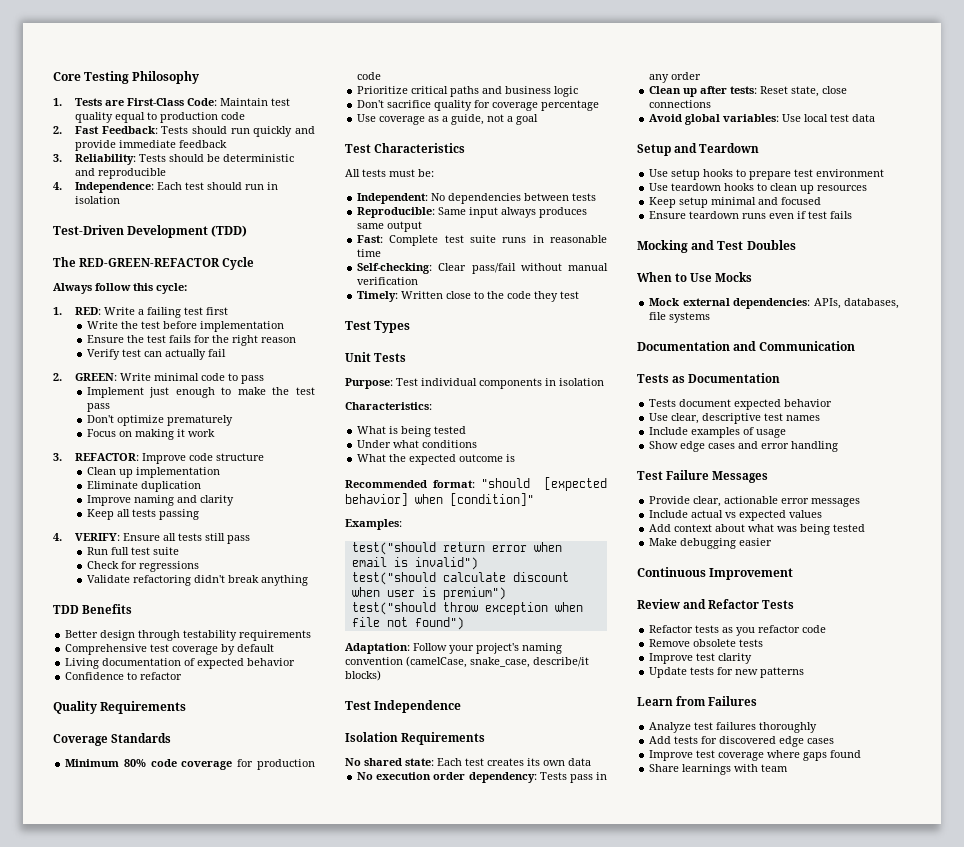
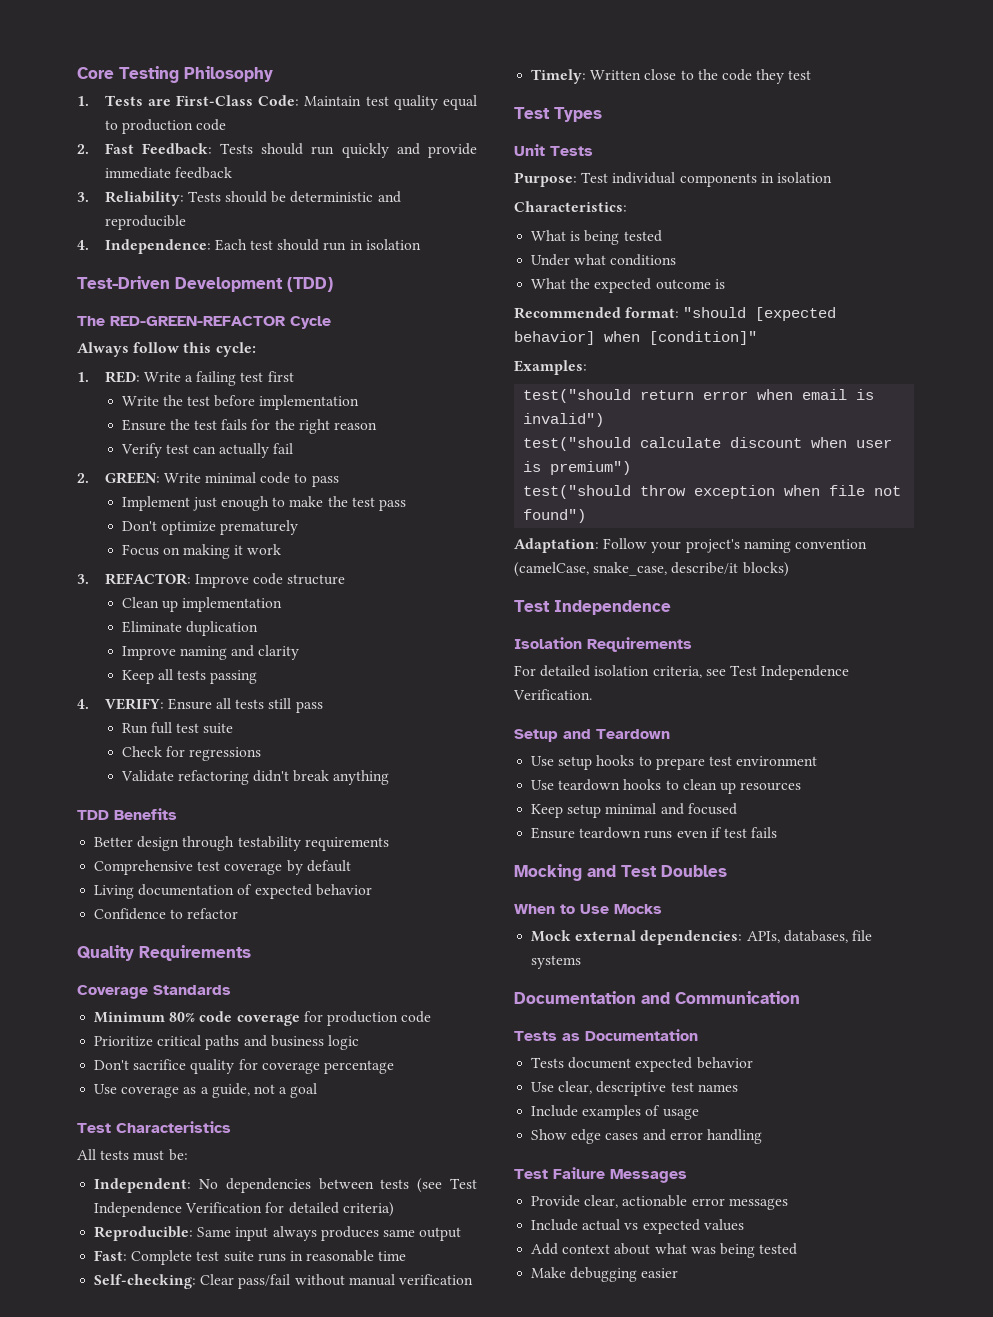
- Independent: No dependencies between tests
+ Independent: No dependencies between tests (see Test Independence Verification for detailed criteria)
- No shared state: Each test creates its own data
- No execution order dependency: Tests pass in any order
- Clean up after tests: Reset state, close connections
- Avoid global variables: Use local test data
+ For detailed isolation criteria, see Test Independence Verification.
- Continuous Improvement
- Review and Refactor Tests
- Refactor tests as you refactor code
- Remove obsolete tests
- Improve test clarity
- Update tests for new patterns
- Learn from Failures
- Analyze test failures thoroughly
- Add tests for discovered edge cases
- Improve test coverage where gaps found
- Share learnings with team

